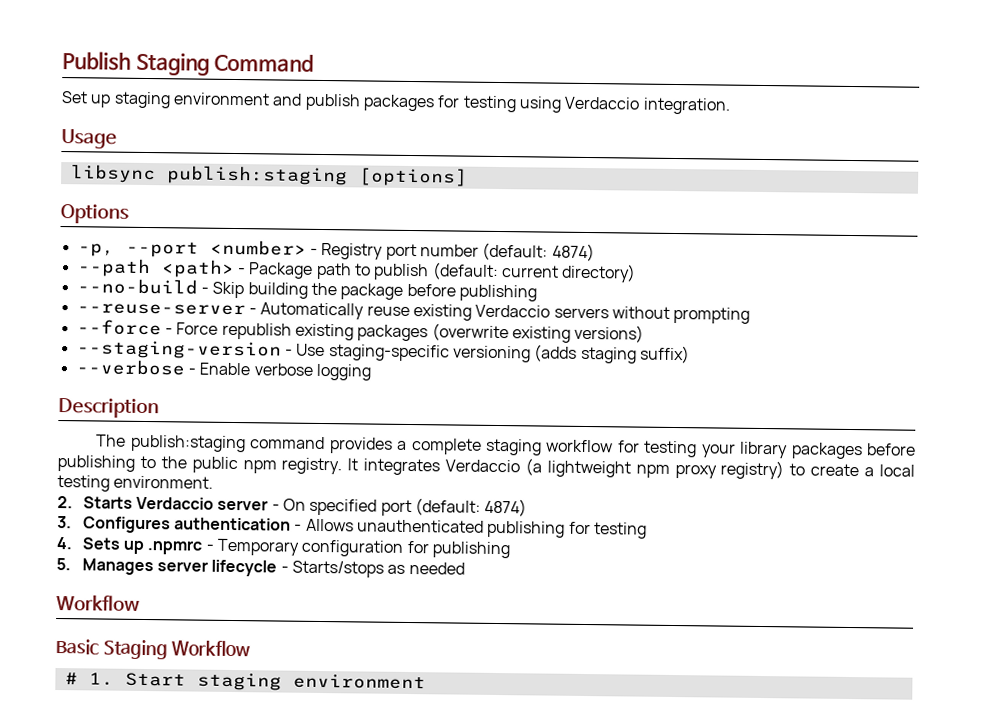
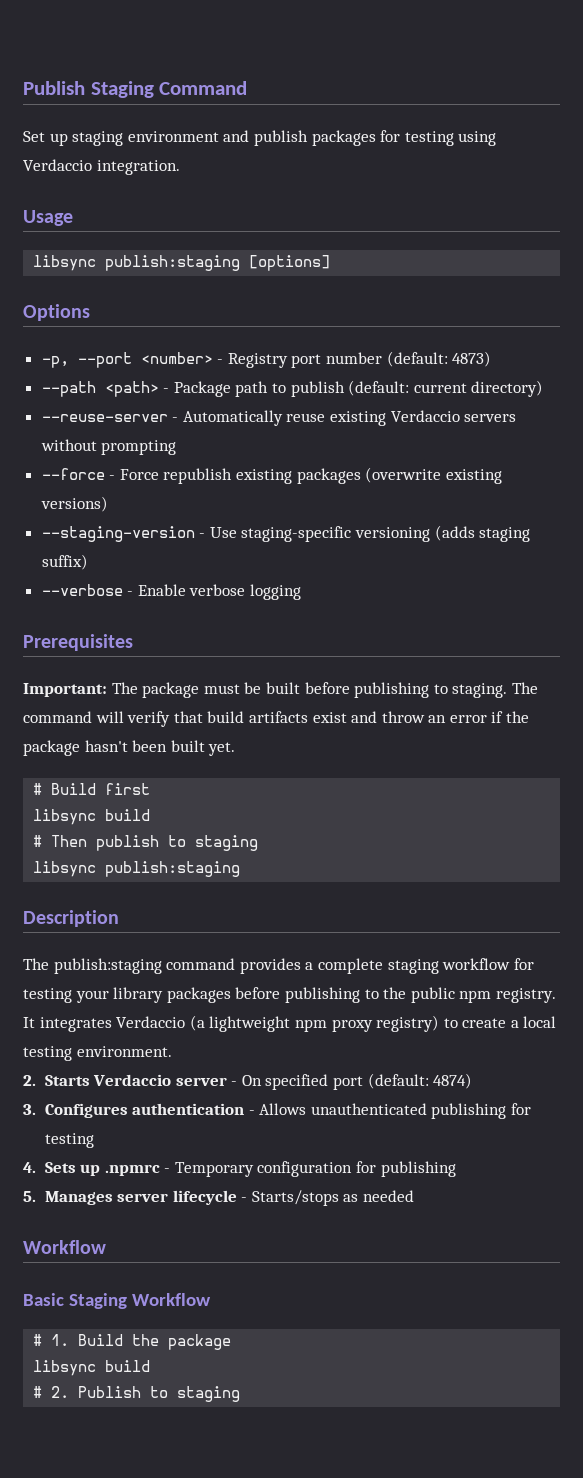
- -p, --port <number> - Registry port number (default: 4874)
+ -p, --port <number> - Registry port number (default: 4873)
- --no-build - Skip building the package before publishing
+ Prerequisites
+ Important: The package must be built before publishing to staging. The command will verify that build artifacts exist and throw an error if the package hasn't been built yet.
+ # Build first
+ libsync build
+ # Then publish to staging
+ libsync publish:staging
- # 1. Start staging environment
+ # 1. Build the package
+ libsync build
+ # 2. Publish to staging

